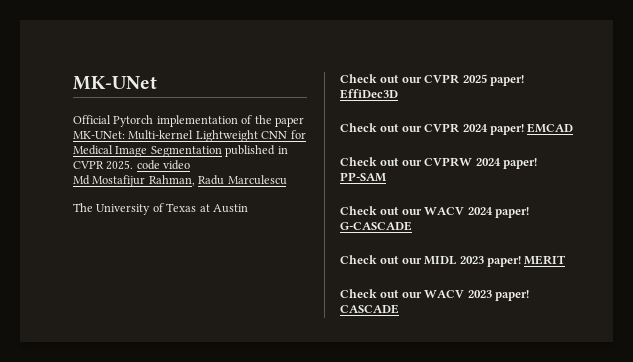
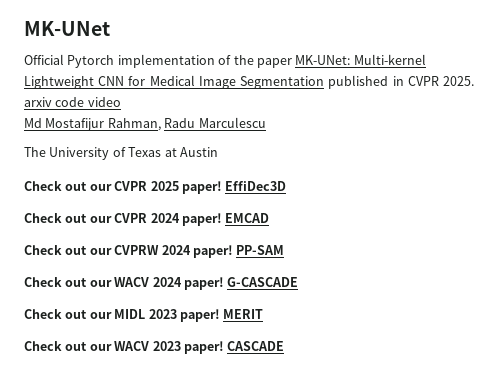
- Official Pytorch implementation of the paper MK-UNet: Multi-kernel Lightweight CNN for Medical Image Segmentation published in CVPR 2025. code video
+ Official Pytorch implementation of the paper MK-UNet: Multi-kernel Lightweight CNN for Medical Image Segmentation published in CVPR 2025. arxiv code video

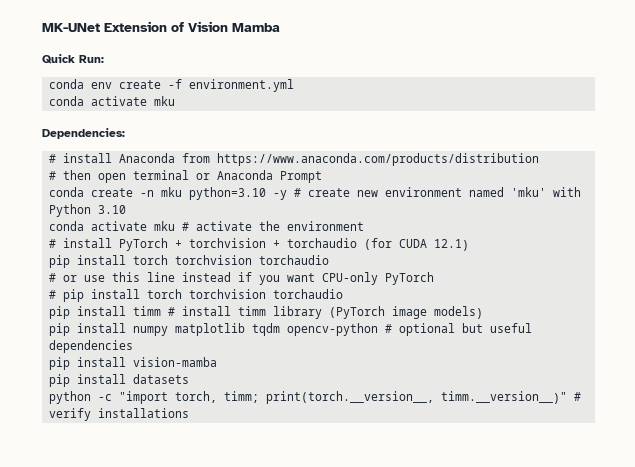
- MK-UNet
- Official Pytorch implementation of the paper MK-UNet: Multi-kernel Lightweight CNN for Medical Image Segmentation published in CVPR 2025. arxiv code video
- Md Mostafijur Rahman, Radu Marculescu
- The University of Texas at Austin
- Check out our CVPR 2025 paper! EffiDec3D
- Check out our CVPR 2024 paper! EMCAD
- Check out our CVPRW 2024 paper! PP-SAM
- Check out our WACV 2024 paper! G-CASCADE
- Check out our MIDL 2023 paper! MERIT
- Check out our WACV 2023 paper! CASCADE
+ MK-UNet Extension of Vision Mamba
+ Quick Run:
+ conda env create -f environment.yml
+ conda activate mku
+ Dependencies:
+ # install Anaconda from https://www.anaconda.com/products/distribution
+ # then open terminal or Anaconda Prompt
+ conda create -n mku python=3.10 -y # create new environment named 'mku' with Python 3.10
+ conda activate mku # activate the environment
+ # install PyTorch + torchvision + torchaudio (for CUDA 12.1)
+ pip install torch torchvision torchaudio
+ # or use this line instead if you want CPU-only PyTorch
+ # pip install torch torchvision torchaudio
+ pip install timm # install timm library (PyTorch image models)
+ pip install numpy matplotlib tqdm opencv-python # optional but useful dependencies
+ pip install vision-mamba
+ pip install datasets
+ python -c "import torch, timm; print(torch.__version__, timm.__version__)" # verify installations

